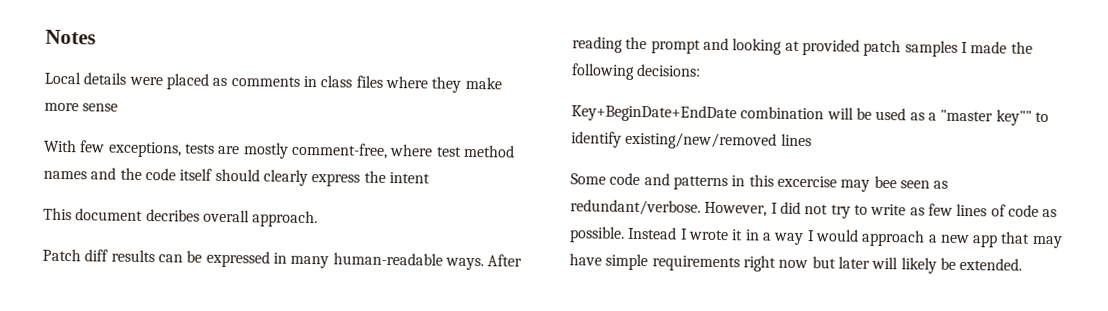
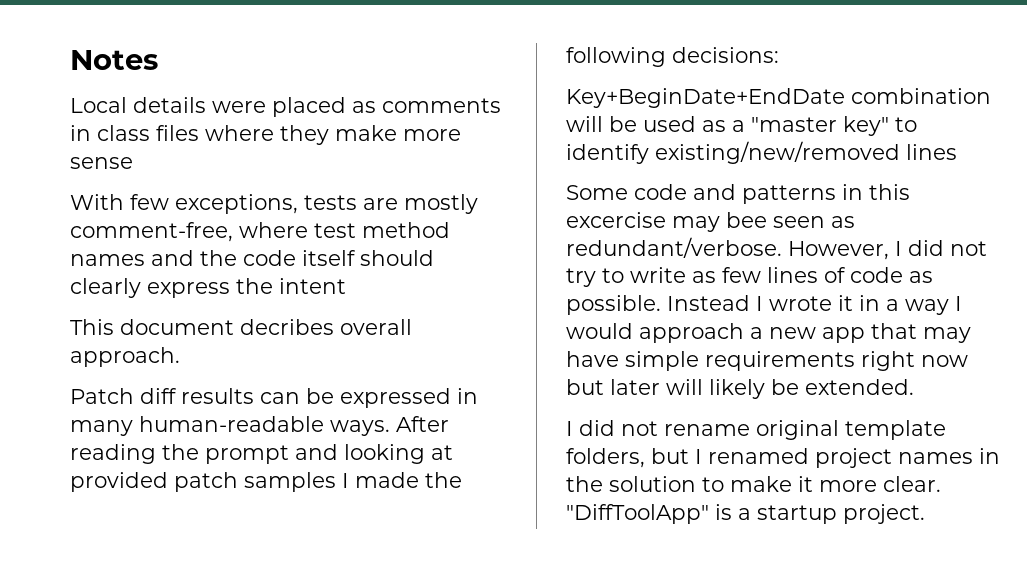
- Key+BeginDate+EndDate combination will be used as a "master key"" to identify existing/new/removed lines
+ Key+BeginDate+EndDate combination will be used as a "master key" to identify existing/new/removed lines
+ I did not rename original template folders, but I renamed project names in the solution to make it more clear. "DiffToolApp" is a startup project.

